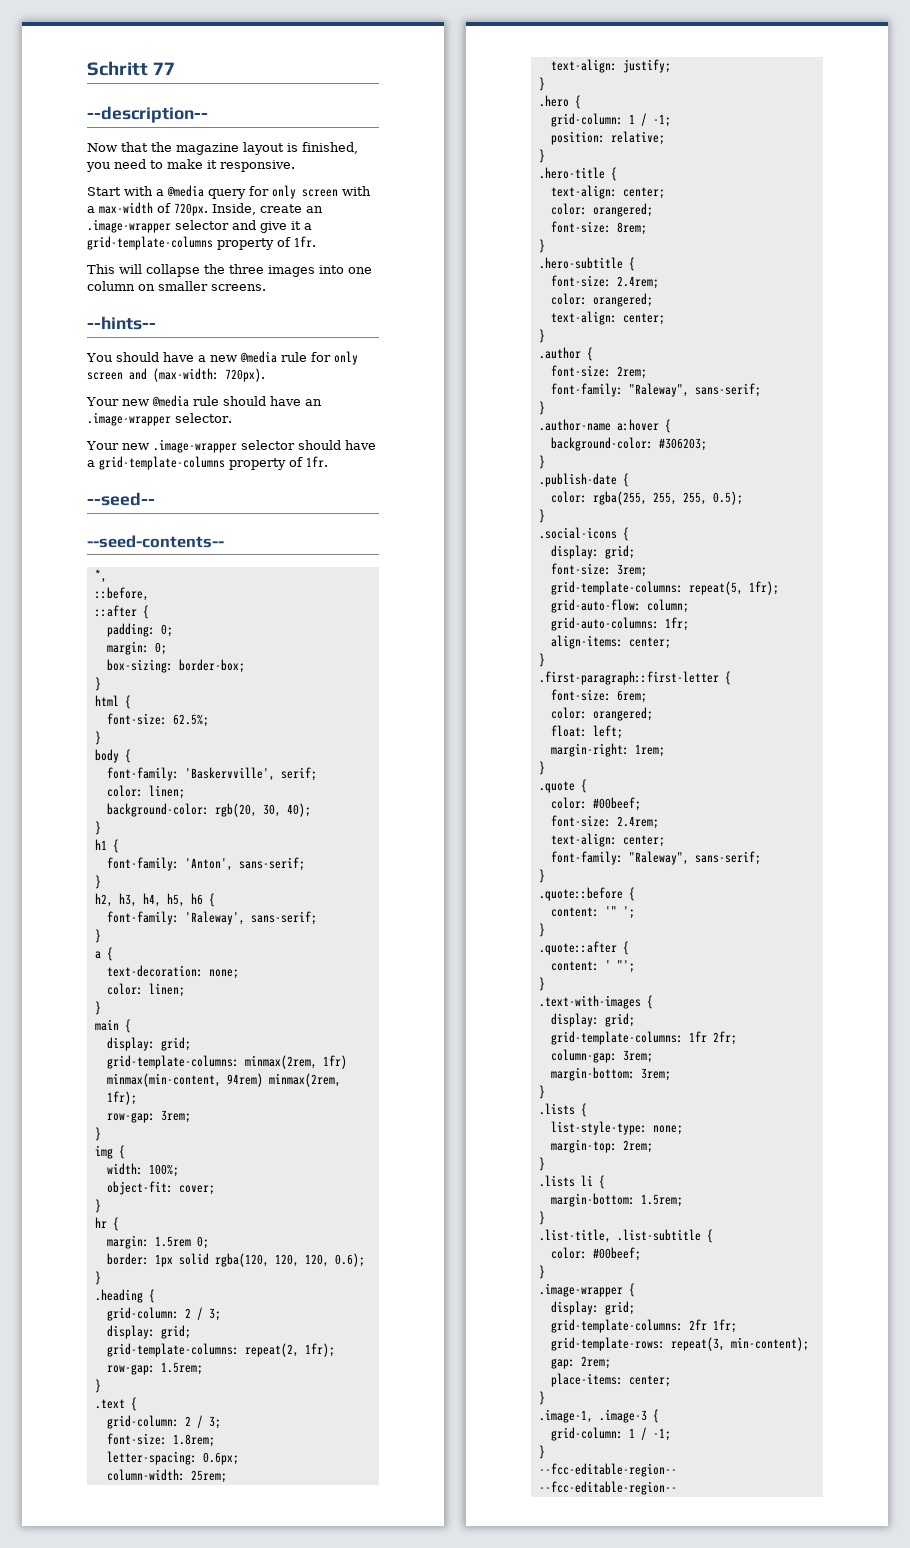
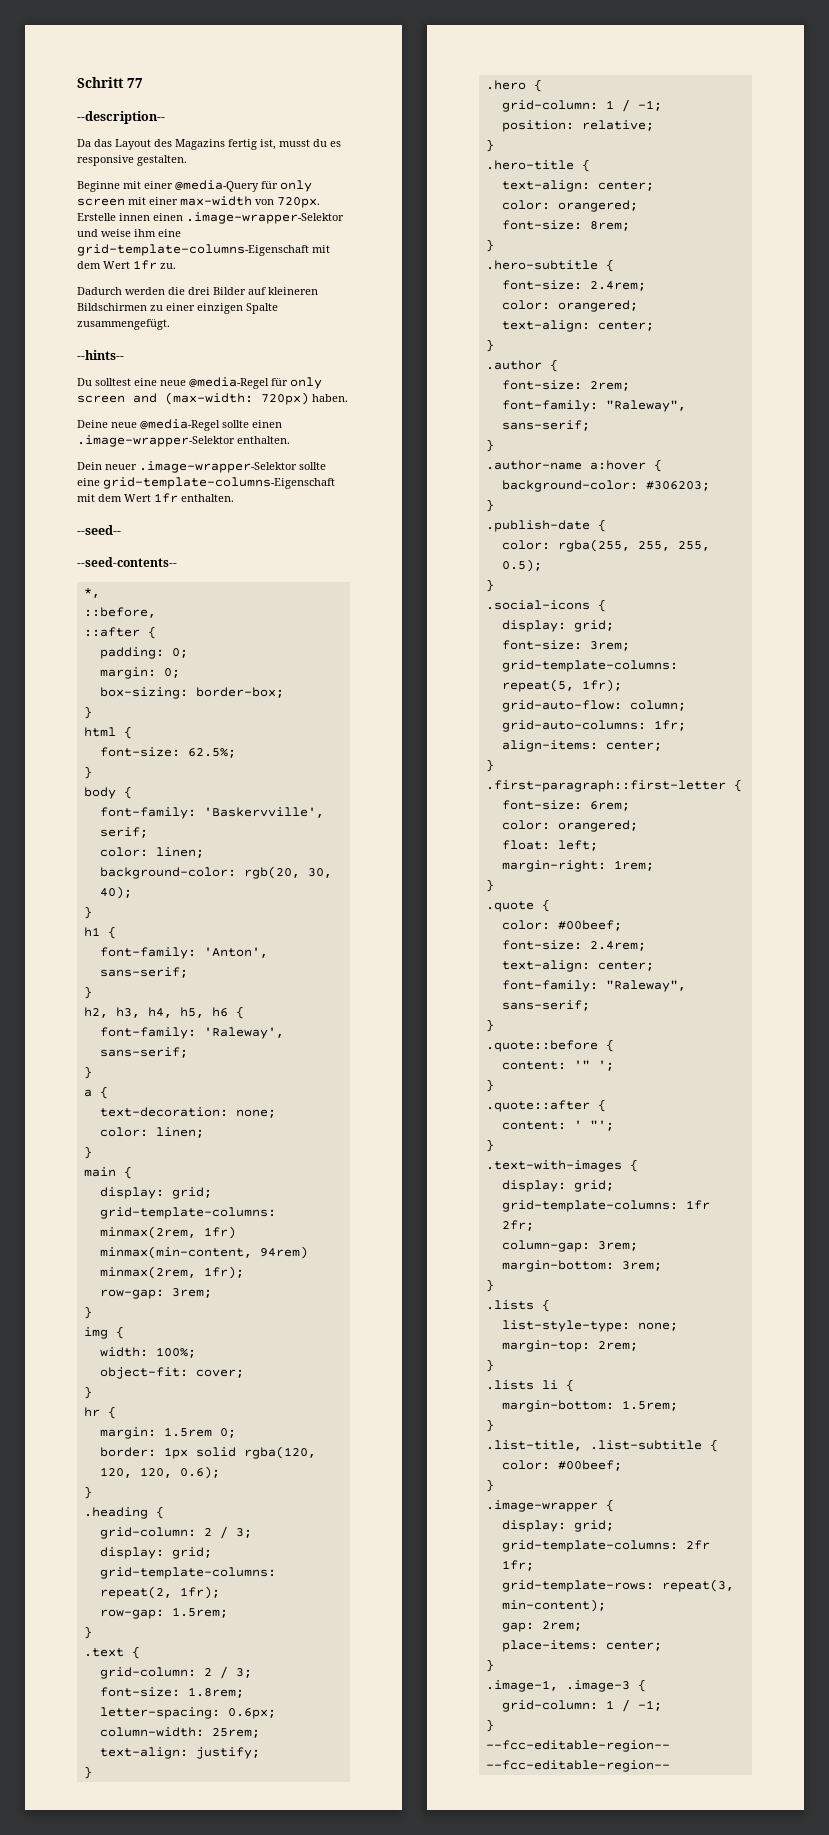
- Now that the magazine layout is finished, you need to make it responsive.
- Start with a @media query for only screen with a max-width of 720px. Inside, create an .image-wrapper selector and give it a grid-template-columns property of 1fr.
- This will collapse the three images into one column on smaller screens.
+ Da das Layout des Magazins fertig ist, musst du es responsive gestalten.
+ Beginne mit einer @media-Query für only screen mit einer max-width von 720px. Erstelle innen einen .image-wrapper-Selektor und weise ihm eine grid-template-columns-Eigenschaft mit dem Wert 1fr zu.
+ Dadurch werden die drei Bilder auf kleineren Bildschirmen zu einer einzigen Spalte zusammengefügt.
  --hints--
- You should have a new @media rule for only screen and (max-width: 720px).
- Your new @media rule should have an .image-wrapper selector.
- Your new .image-wrapper selector should have a grid-template-columns property of 1fr.
+ Du solltest eine neue @media-Regel für only screen and (max-width: 720px) haben.
+ Deine neue @media-Regel sollte einen .image-wrapper-Selektor enthalten.
+ Dein neuer .image-wrapper-Selektor sollte eine grid-template-columns-Eigenschaft mit dem Wert 1fr enthalten.

